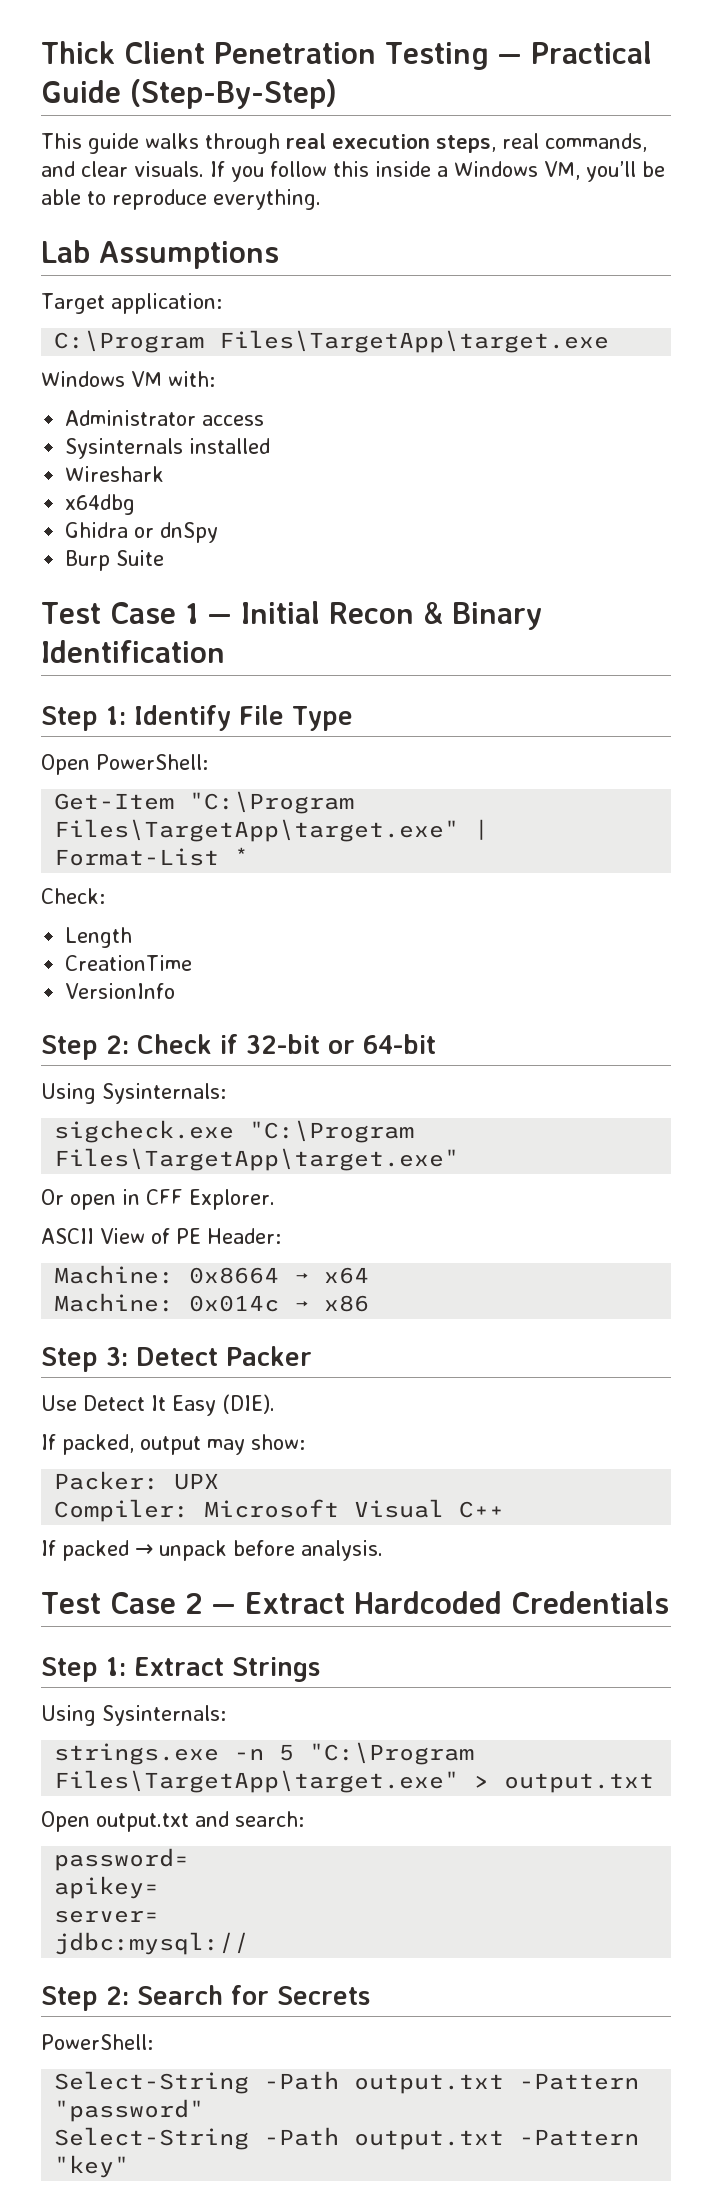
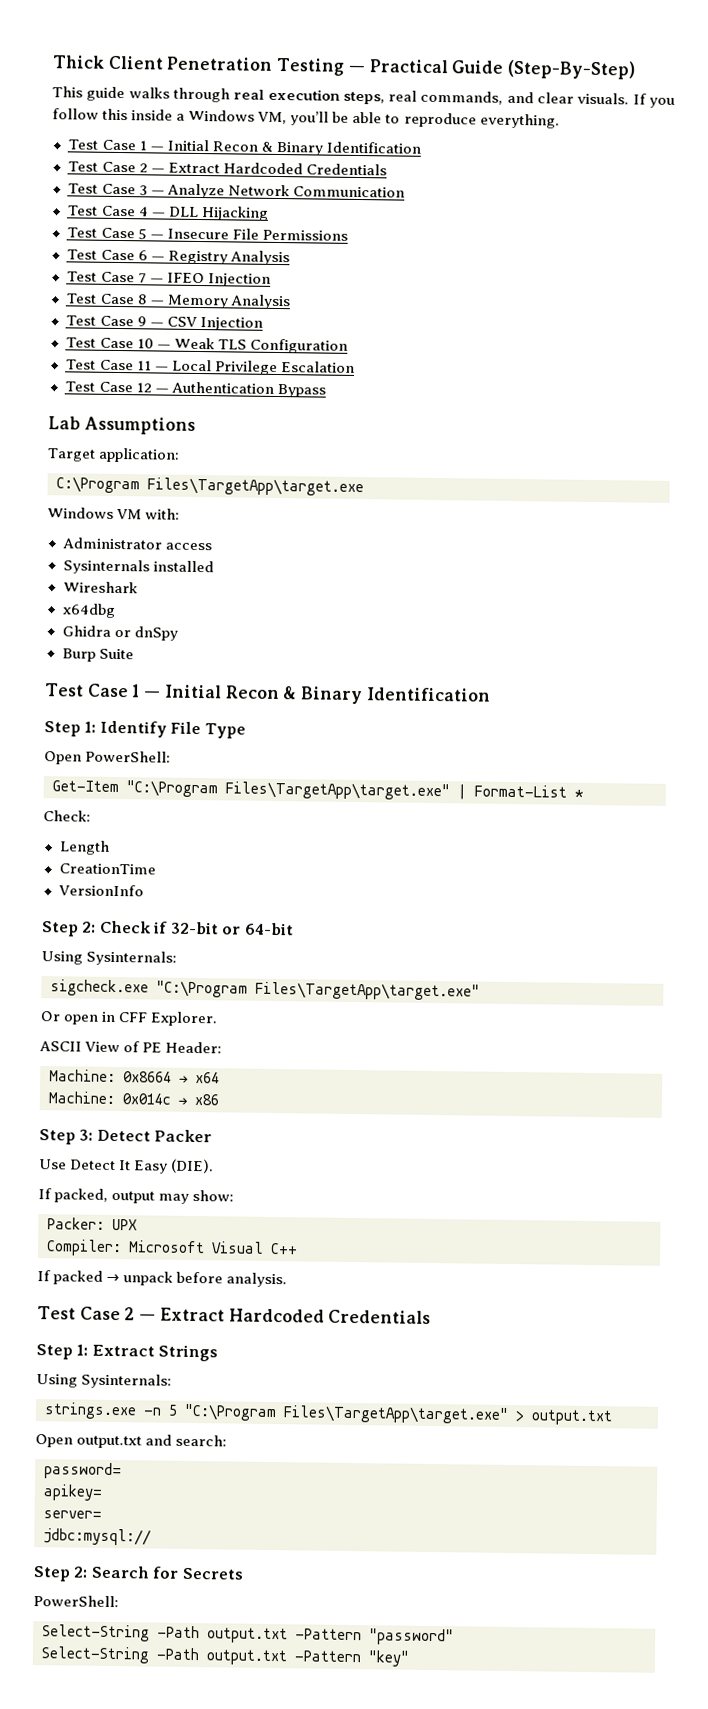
  If you follow this inside a Windows VM, you’ll be able to reproduce everything.
+ Test Case 1 — Initial Recon & Binary Identification
+ Test Case 2 — Extract Hardcoded Credentials
+ Test Case 3 — Analyze Network Communication
+ Test Case 4 — DLL Hijacking
+ Test Case 5 — Insecure File Permissions
+ Test Case 6 — Registry Analysis
+ Test Case 7 — IFEO Injection
+ Test Case 8 — Memory Analysis
+ Test Case 9 — CSV Injection
+ Test Case 10 — Weak TLS Configuration
+ Test Case 11 — Local Privilege Escalation
+ Test Case 12 — Authentication Bypass

